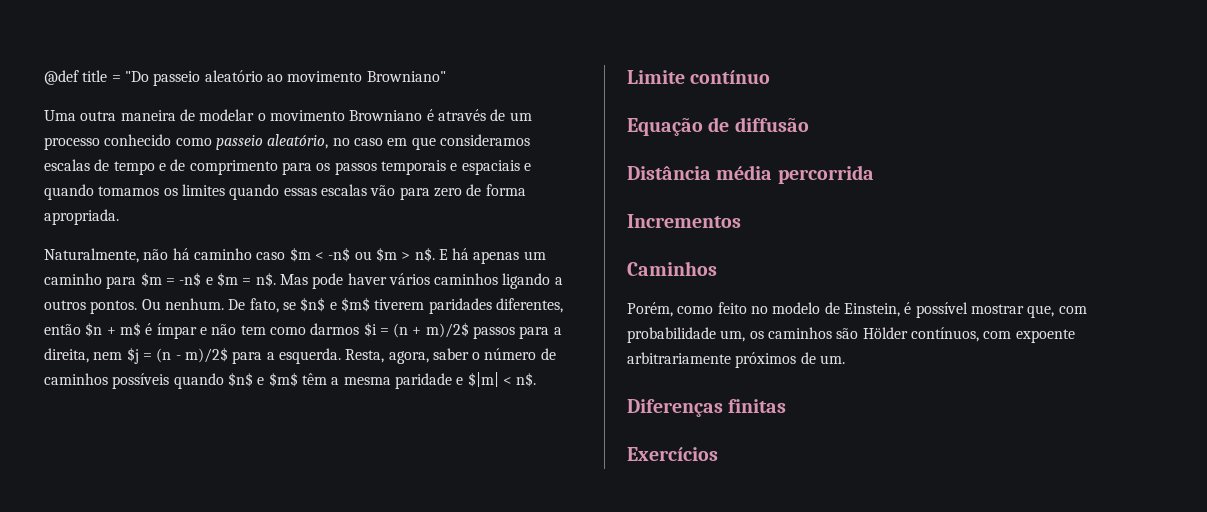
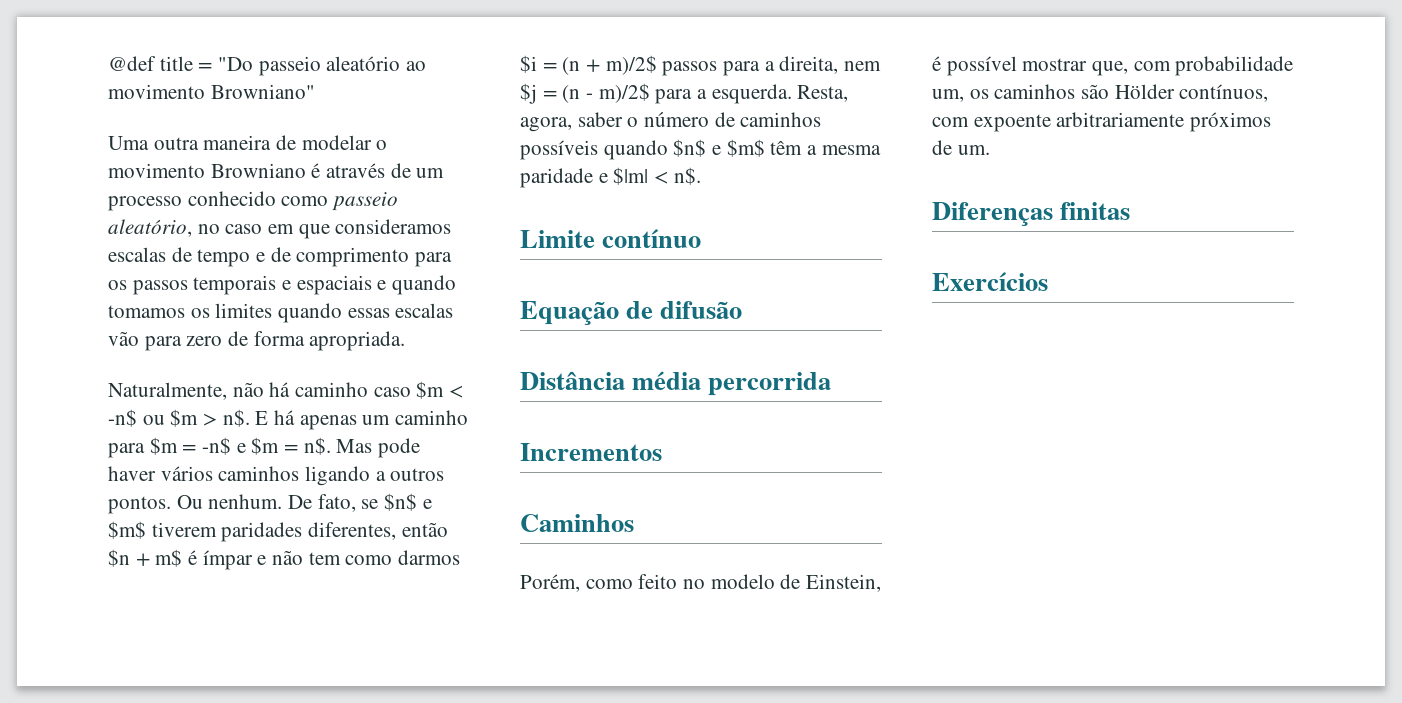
- Equação de diffusão
+ Equação de difusão

